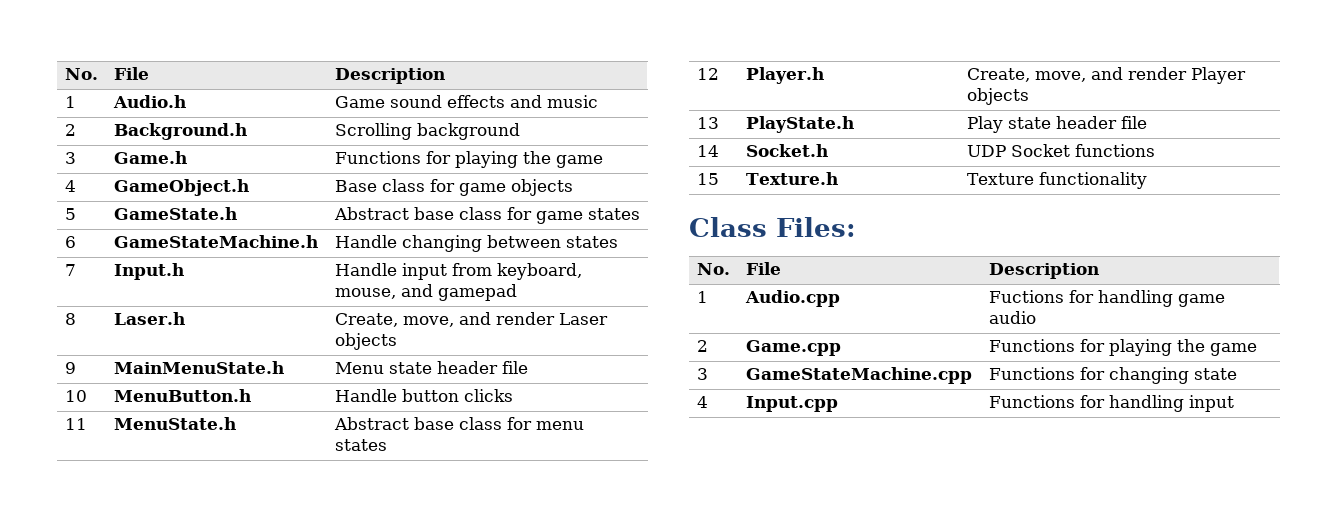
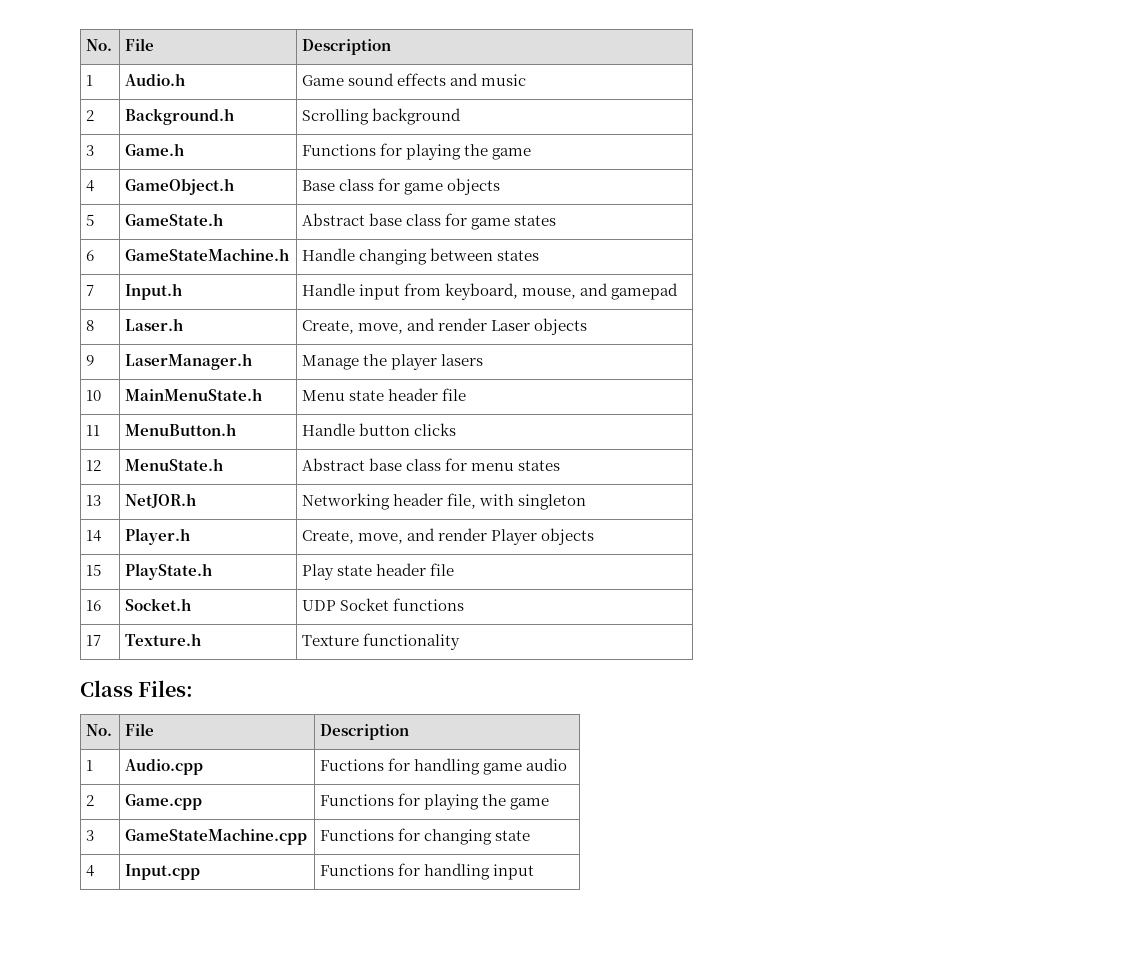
- 9 | MainMenuState.h | Menu state header file
+ 9 | LaserManager.h | Manage the player lasers
+ 10 | MainMenuState.h | Menu state header file
- 10 | MenuButton.h | Handle button clicks
+ 11 | MenuButton.h | Handle button clicks
- 11 | MenuState.h | Abstract base class for menu states
+ 12 | MenuState.h | Abstract base class for menu states
- 12 | Player.h | Create, move, and render Player objects
+ 13 | NetJOR.h | Networking header file, with singleton
+ 14 | Player.h | Create, move, and render Player objects
- 13 | PlayState.h | Play state header file
+ 15 | PlayState.h | Play state header file
- 14 | Socket.h | UDP Socket functions
+ 16 | Socket.h | UDP Socket functions
- 15 | Texture.h | Texture functionality
+ 17 | Texture.h | Texture functionality

